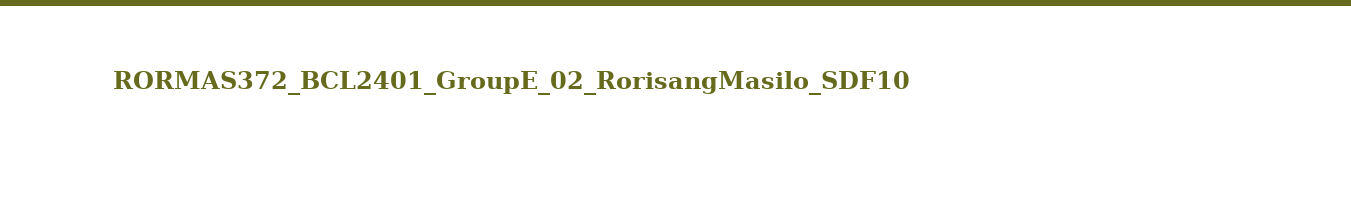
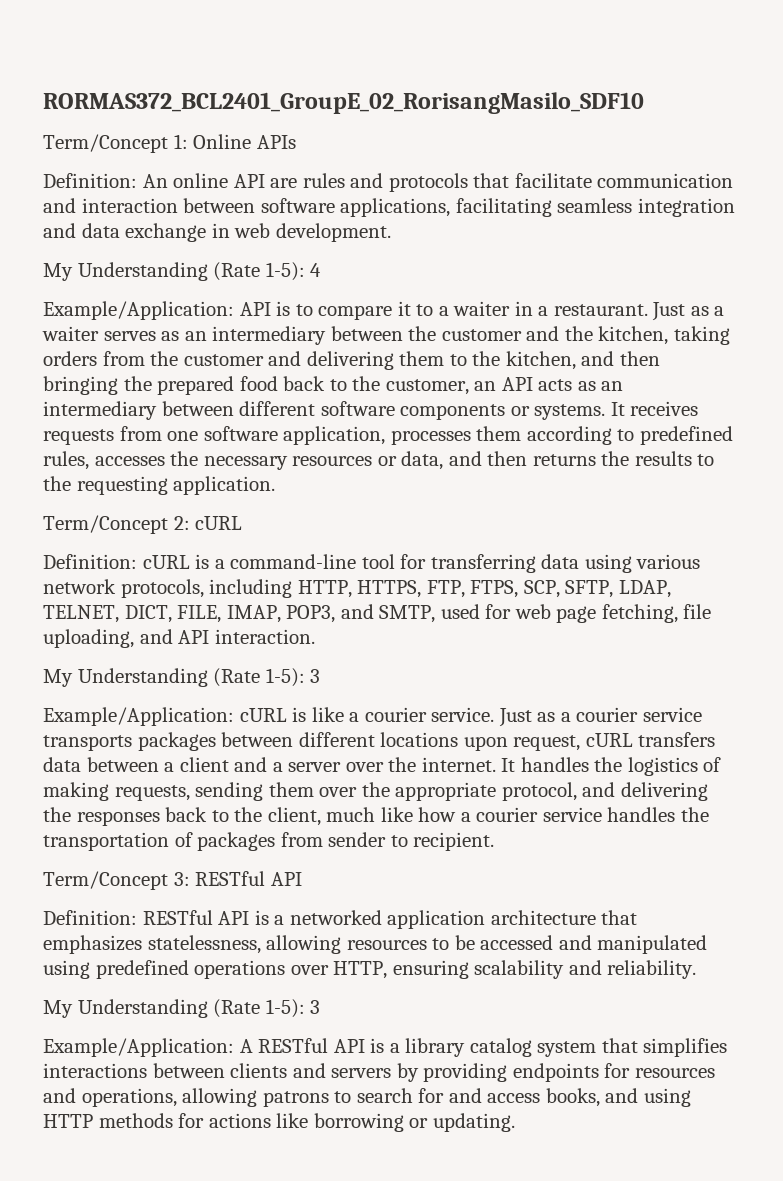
+ Term/Concept 1: Online APIs
+ Definition: An online API are rules and protocols that facilitate communication and interaction between software applications, facilitating seamless integration and data exchange in web development.
+ My Understanding (Rate 1-5): 4
+ Example/Application: API is to compare it to a waiter in a restaurant. Just as a waiter serves as an intermediary between the customer and the kitchen, taking orders from the customer and delivering them to the kitchen, and then bringing the prepared food back to the customer, an API acts as an intermediary between different software components or systems. It receives requests from one software application, processes them according to predefined rules, accesses the necessary resources or data, and then returns the results to the requesting application.
+ Term/Concept 2: cURL
+ Definition: cURL is a command-line tool for transferring data using various network protocols, including HTTP, HTTPS, FTP, FTPS, SCP, SFTP, LDAP, TELNET, DICT, FILE, IMAP, POP3, and SMTP, used for web page fetching, file uploading, and API interaction.
+ My Understanding (Rate 1-5): 3
+ Example/Application: cURL is like a courier service. Just as a courier service transports packages between different locations upon request, cURL transfers data between a client and a server over the internet. It handles the logistics of making requests, sending them over the appropriate protocol, and delivering the responses back to the client, much like how a courier service handles the transportation of packages from sender to recipient.
+ Term/Concept 3: RESTful API
+ Definition: RESTful API is a networked application architecture that emphasizes statelessness, allowing resources to be accessed and manipulated using predefined operations over HTTP, ensuring scalability and reliability.
+ My Understanding (Rate 1-5): 3
+ Example/Application: A RESTful API is a library catalog system that simplifies interactions between clients and servers by providing endpoints for resources and operations, allowing patrons to search for and access books, and using HTTP methods for actions like borrowing or updating.

